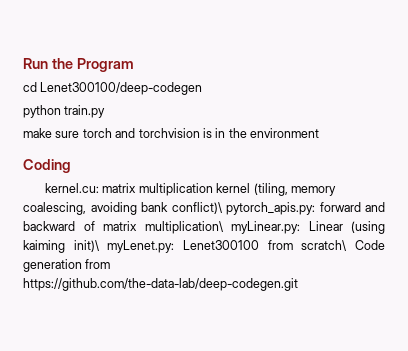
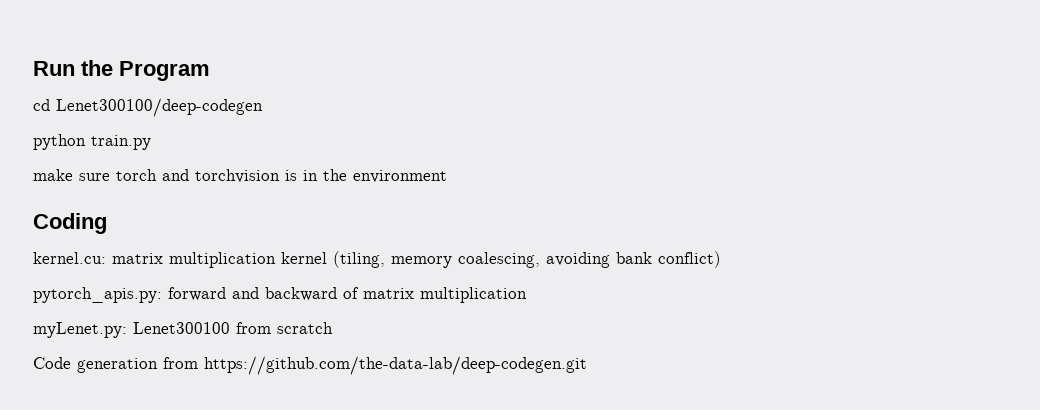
- kernel.cu: matrix multiplication kernel (tiling, memory coalescing, avoiding bank conflict)\ pytorch_apis.py: forward and backward of matrix multiplication\ myLinear.py: Linear (using kaiming init)\ myLenet.py: Lenet300100 from scratch\ Code generation from https://github.com/the-data-lab/deep-codegen.git
+ kernel.cu: matrix multiplication kernel (tiling, memory coalescing, avoiding bank conflict)
+ pytorch_apis.py: forward and backward of matrix multiplication
+ myLenet.py: Lenet300100 from scratch
+ Code generation from https://github.com/the-data-lab/deep-codegen.git

